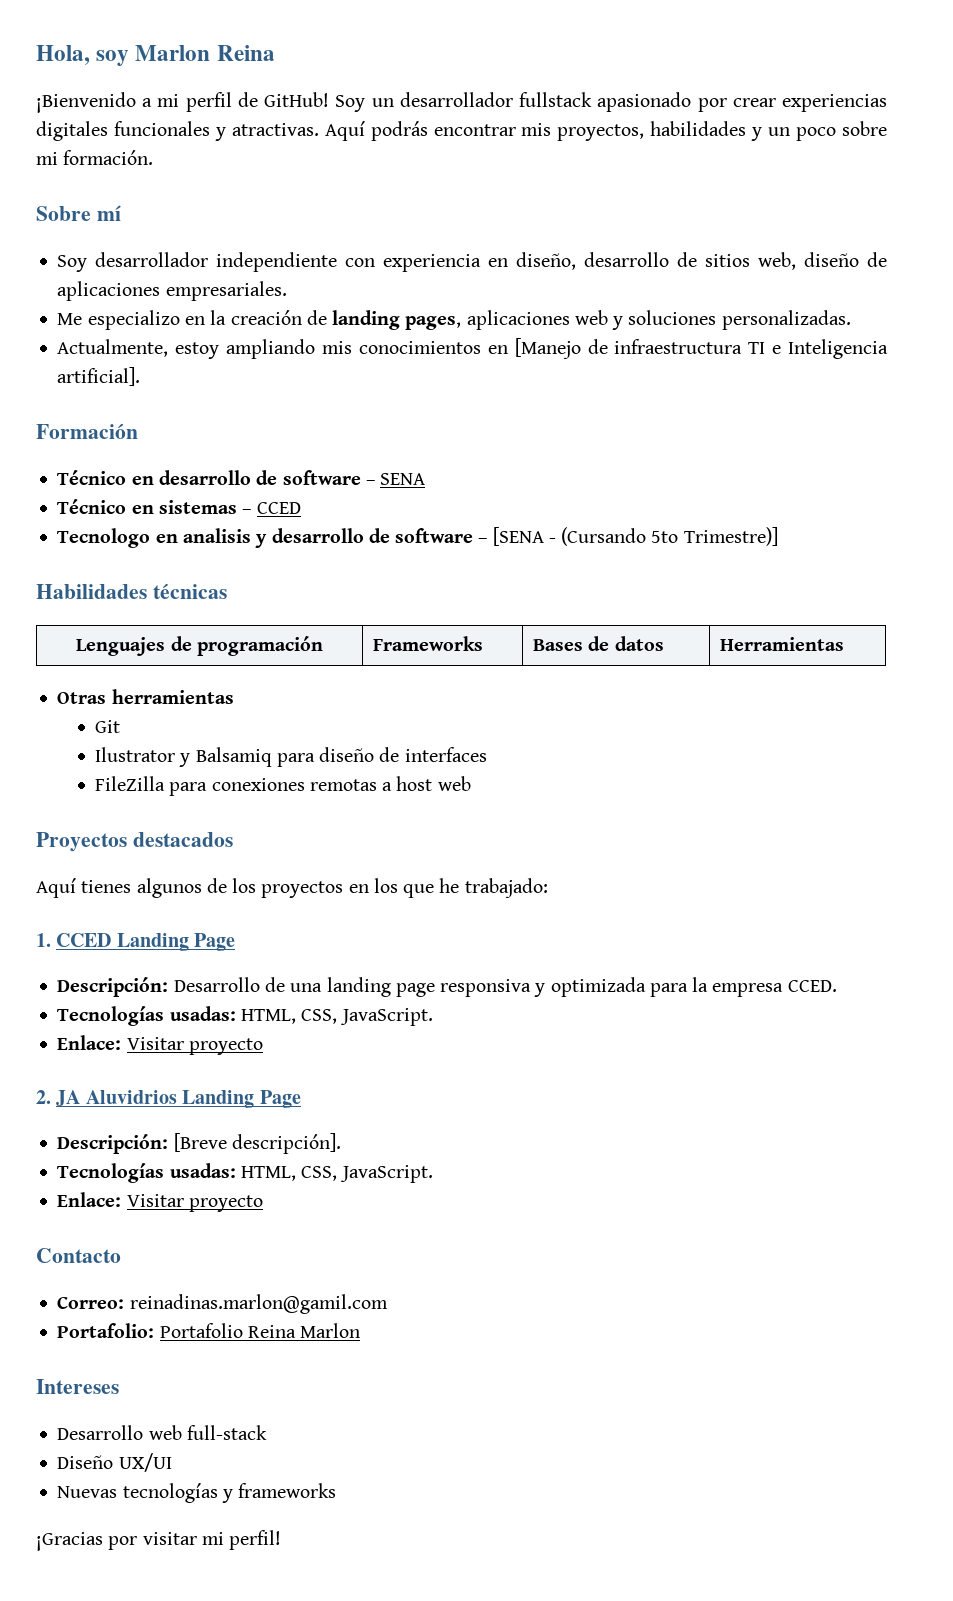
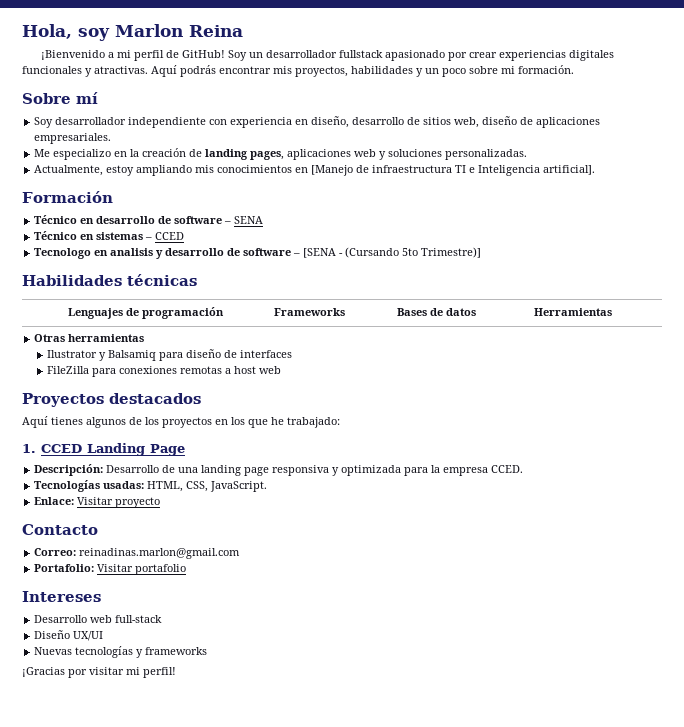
- Git
- 2. JA Aluvidrios Landing Page
- Descripción: [Breve descripción].
- Tecnologías usadas: HTML, CSS, JavaScript.
- Enlace: Visitar proyecto
- Correo: reinadinas.marlon@gamil.com
+ Correo: reinadinas.marlon@gmail.com
- Portafolio: Portafolio Reina Marlon
+ Portafolio: Visitar portafolio

